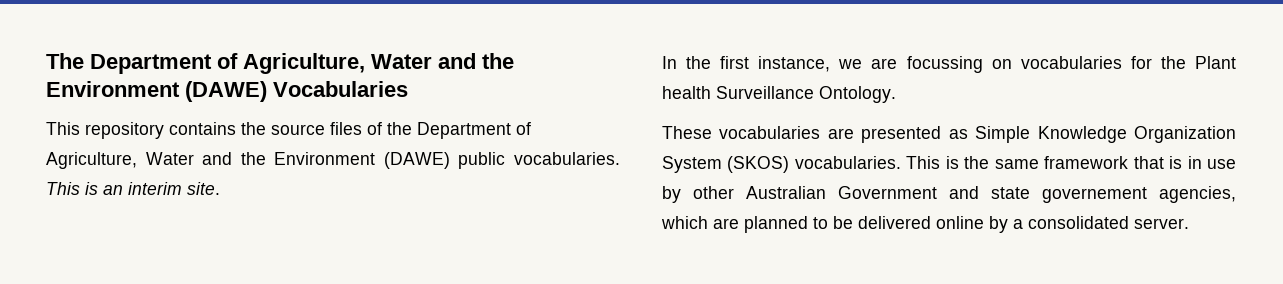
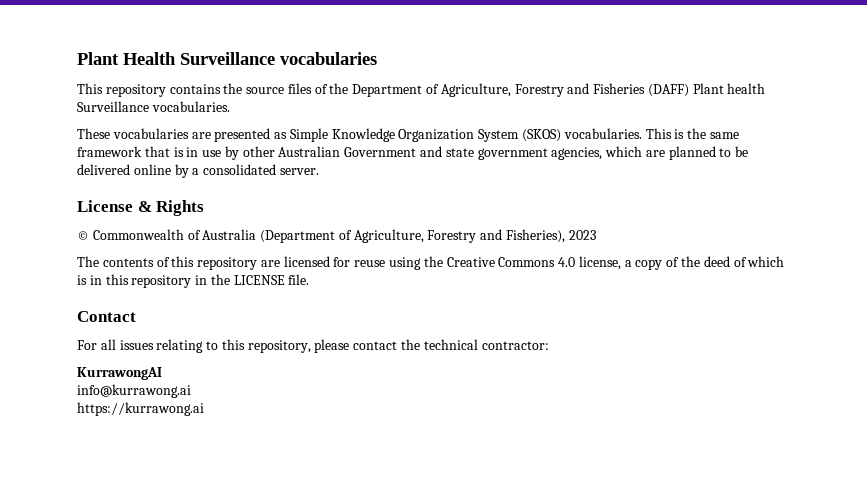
- The Department of Agriculture, Water and the Environment (DAWE) Vocabularies
+ Plant Health Surveillance vocabularies
- This repository contains the source files of the Department of Agriculture, Water and the Environment (DAWE) public vocabularies. This is an interim site.
- In the first instance, we are focussing on vocabularies for the Plant health Surveillance Ontology.
+ This repository contains the source files of the Department of Agriculture, Forestry and Fisheries (DAFF) Plant health Surveillance vocabularies.
- This is the same framework that is in use by other Australian Government and state governement agencies, which are planned to be delivered online by a consolidated server.
+ This is the same framework that is in use by other Australian Government and state government agencies, which are planned to be delivered online by a consolidated server.
+ License & Rights
+ © Commonwealth of Australia (Department of Agriculture, Forestry and Fisheries), 2023
+ The contents of this repository are licensed for reuse using the Creative Commons 4.0 license, a copy of the deed of which is in this repository in the LICENSE file.
+ Contact
+ For all issues relating to this repository, please contact the technical contractor:
+ KurrawongAI
+ info@kurrawong.ai
+ https://kurrawong.ai

